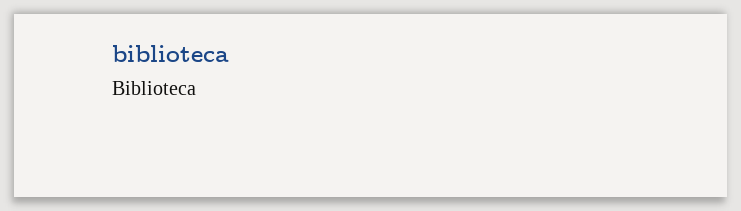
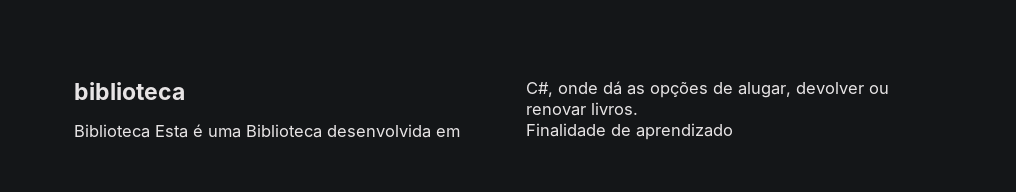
- Biblioteca
+ Biblioteca Esta é uma Biblioteca desenvolvida em C#, onde dá as opções de alugar, devolver ou renovar livros.
+ Finalidade de aprendizado

